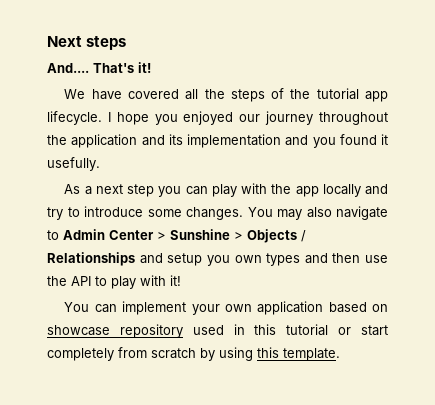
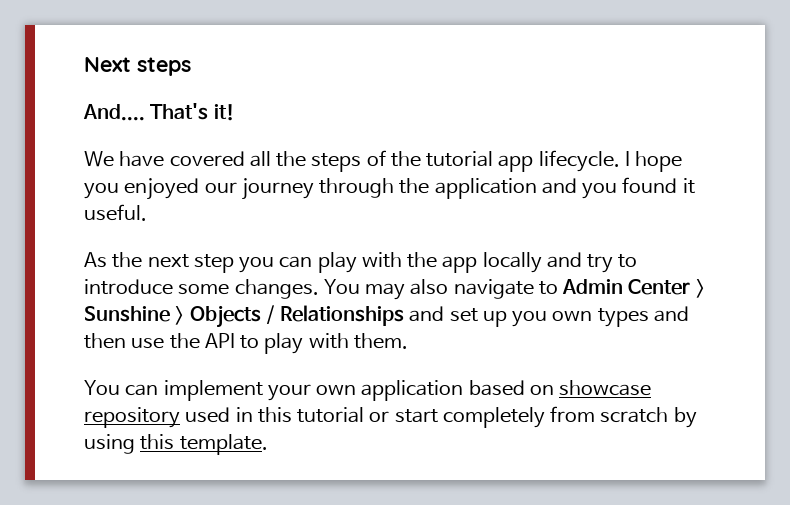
- I hope you enjoyed our journey throughout the application and its implementation and you found it usefully.
+ I hope you enjoyed our journey through the application and you found it useful.
- As a next step you can play with the app locally and try to introduce some changes.
+ As the next step you can play with the app locally and try to introduce some changes.
- You may also navigate to Admin Center > Sunshine > Objects / Relationships and setup you own types and then use the API to play with it!
+ You may also navigate to Admin Center > Sunshine > Objects / Relationships and set up you own types and then use the API to play with them.

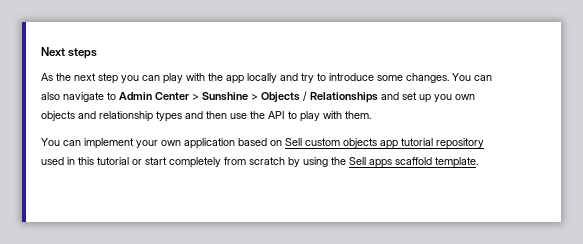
- And.... That's it!
- We have covered all the steps of the tutorial app lifecycle. I hope you enjoyed our journey through the application and you found it useful.
- You may also navigate to Admin Center > Sunshine > Objects / Relationships and set up you own types and then use the API to play with them.
+ You can also navigate to Admin Center > Sunshine > Objects / Relationships and set up you own objects and relationship types and then use the API to play with them.
- You can implement your own application based on showcase repository used in this tutorial or start completely from scratch by using this template.
+ You can implement your own application based on Sell custom objects app tutorial repository used in this tutorial or start completely from scratch by using the Sell apps scaffold template.

